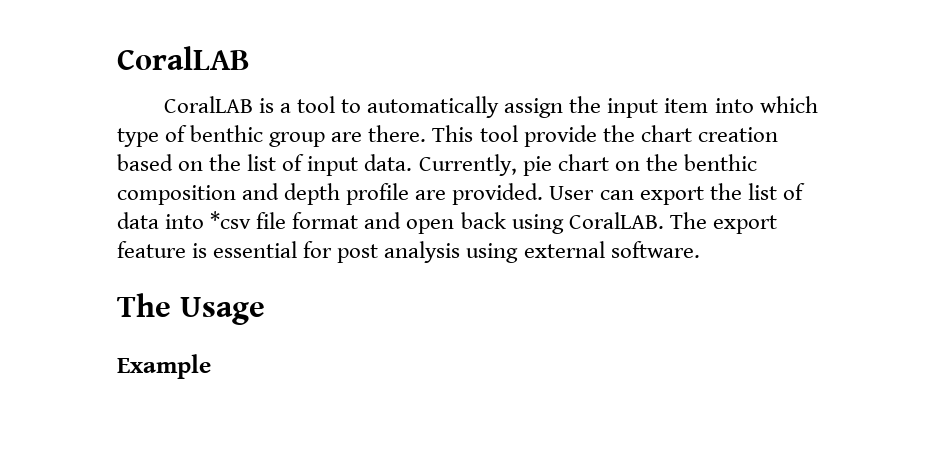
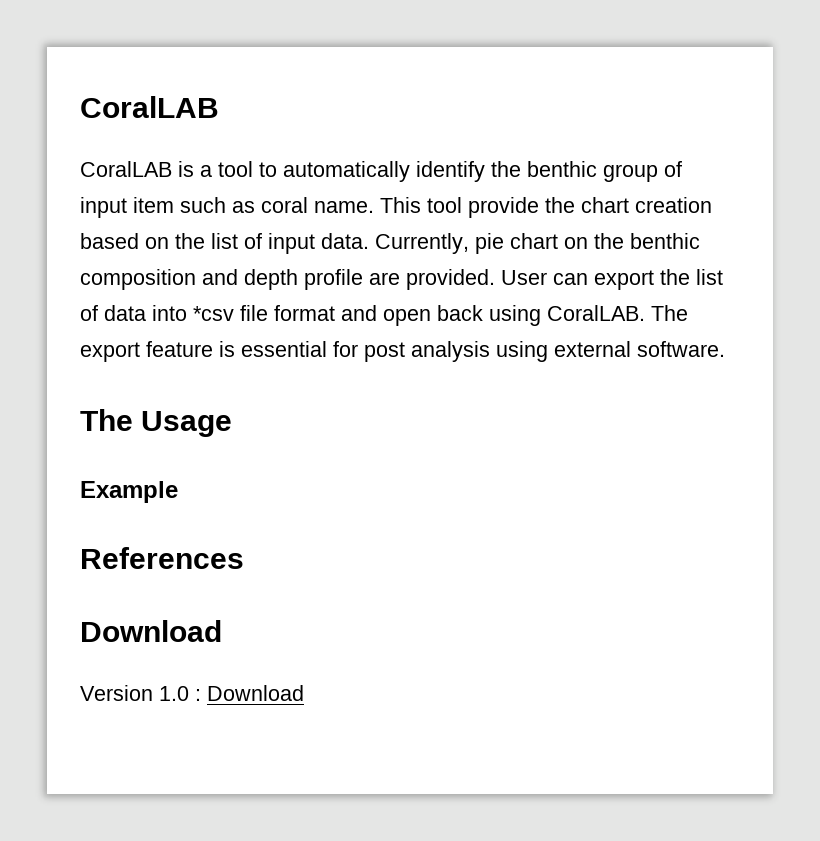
- CoralLAB is a tool to automatically assign the input item into which type of benthic group are there.
+ CoralLAB is a tool to automatically identify the benthic group of input item such as coral name.
+ References
+ Download
+ Version 1.0 : Download

